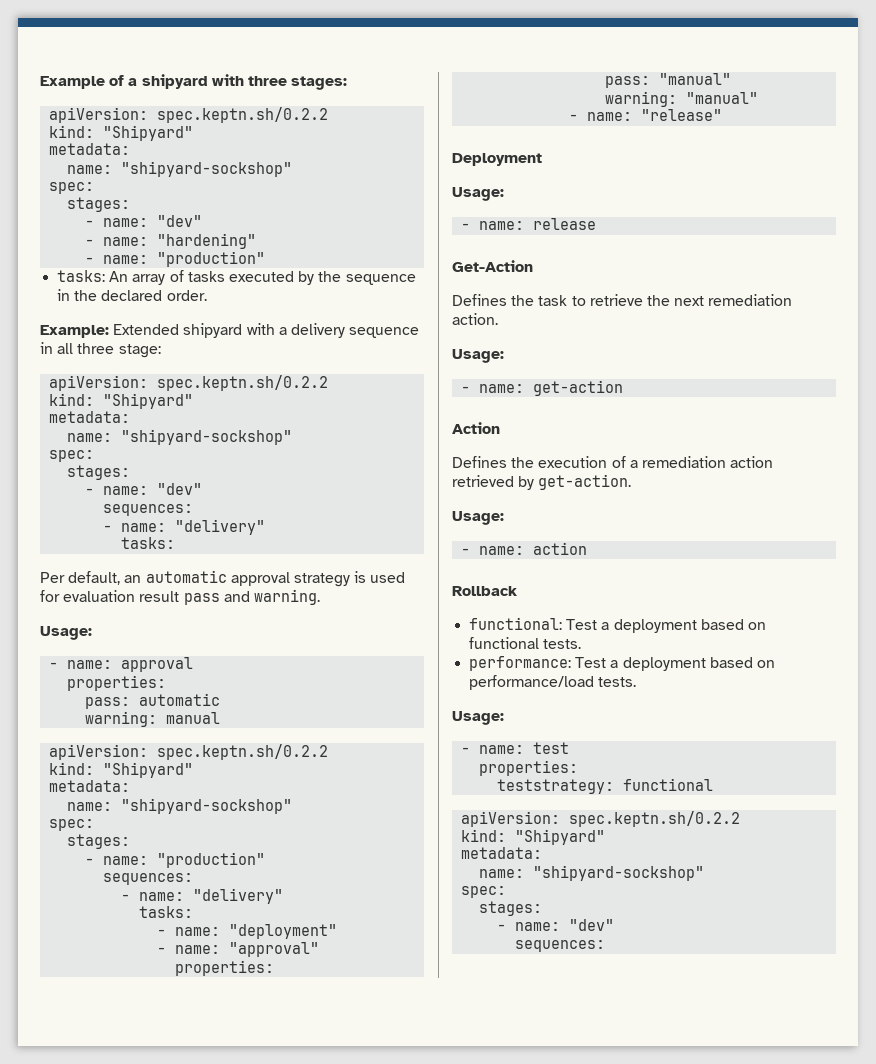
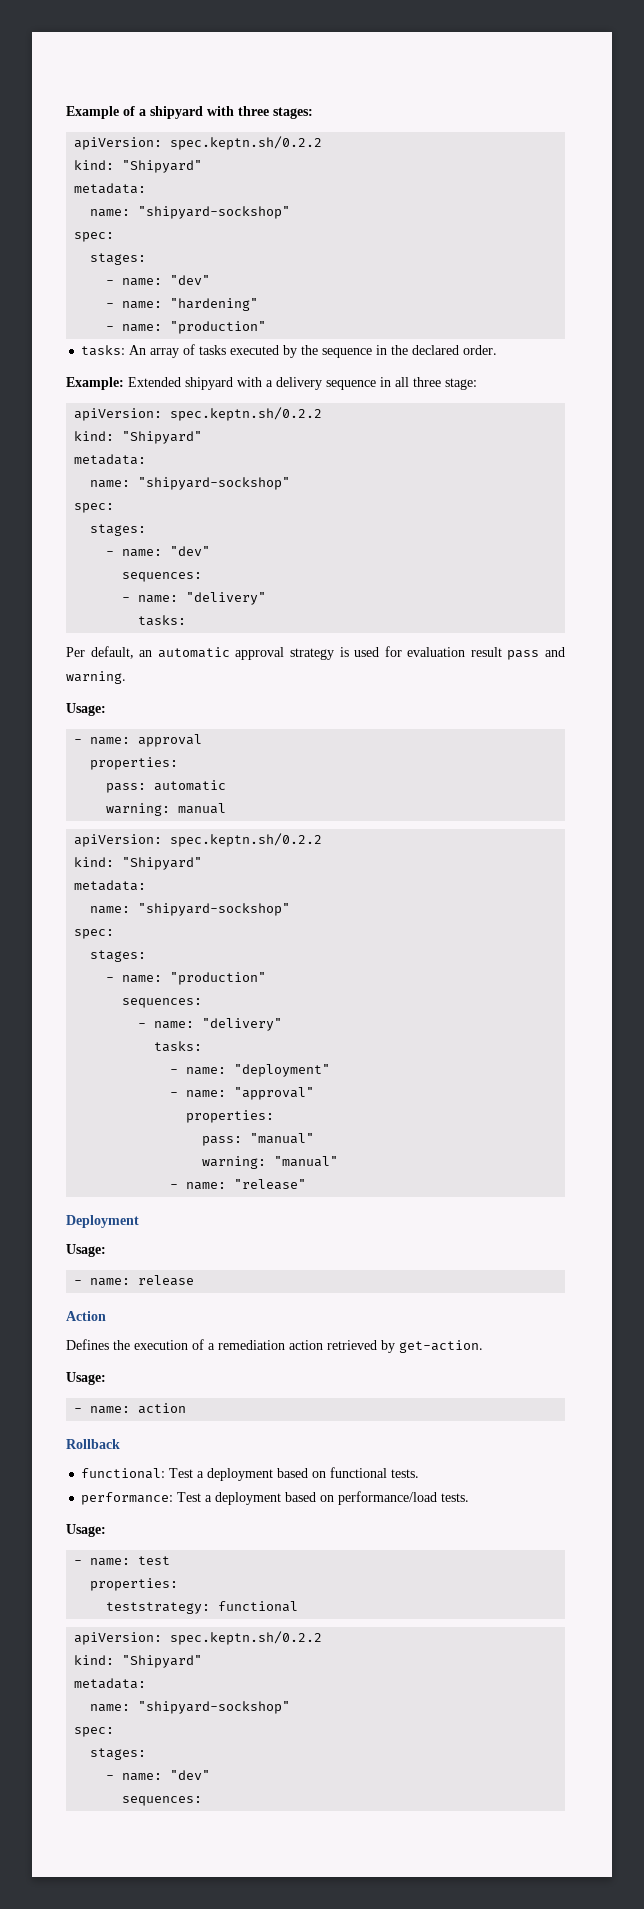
- Get-Action
- Defines the task to retrieve the next remediation action.
- Usage:
- - name: get-action

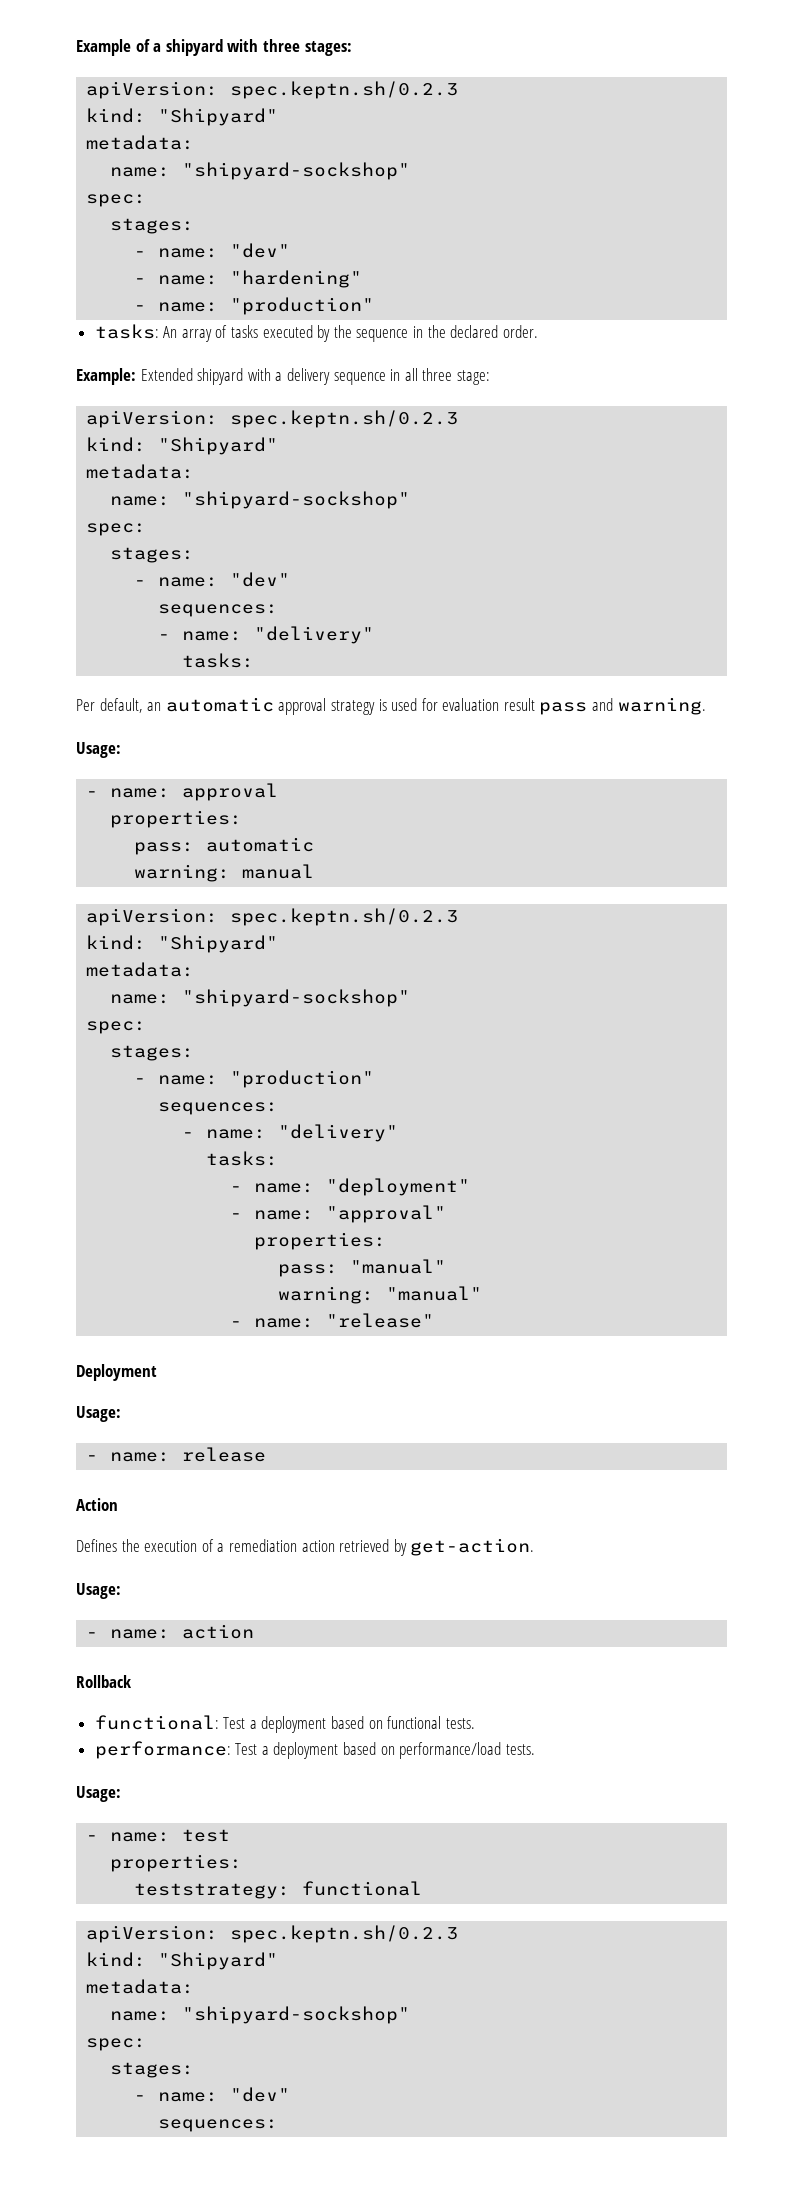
  Example of a shipyard with three stages:
- apiVersion: spec.keptn.sh/0.2.2
+ apiVersion: spec.keptn.sh/0.2.3
  Example: Extended shipyard with a delivery sequence in all three stage:
- apiVersion: spec.keptn.sh/0.2.2
+ apiVersion: spec.keptn.sh/0.2.3
  warning: manual
- apiVersion: spec.keptn.sh/0.2.2
+ apiVersion: spec.keptn.sh/0.2.3
  teststrategy: functional
- apiVersion: spec.keptn.sh/0.2.2
+ apiVersion: spec.keptn.sh/0.2.3

